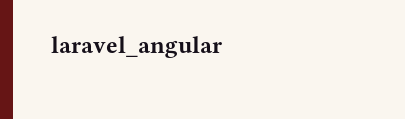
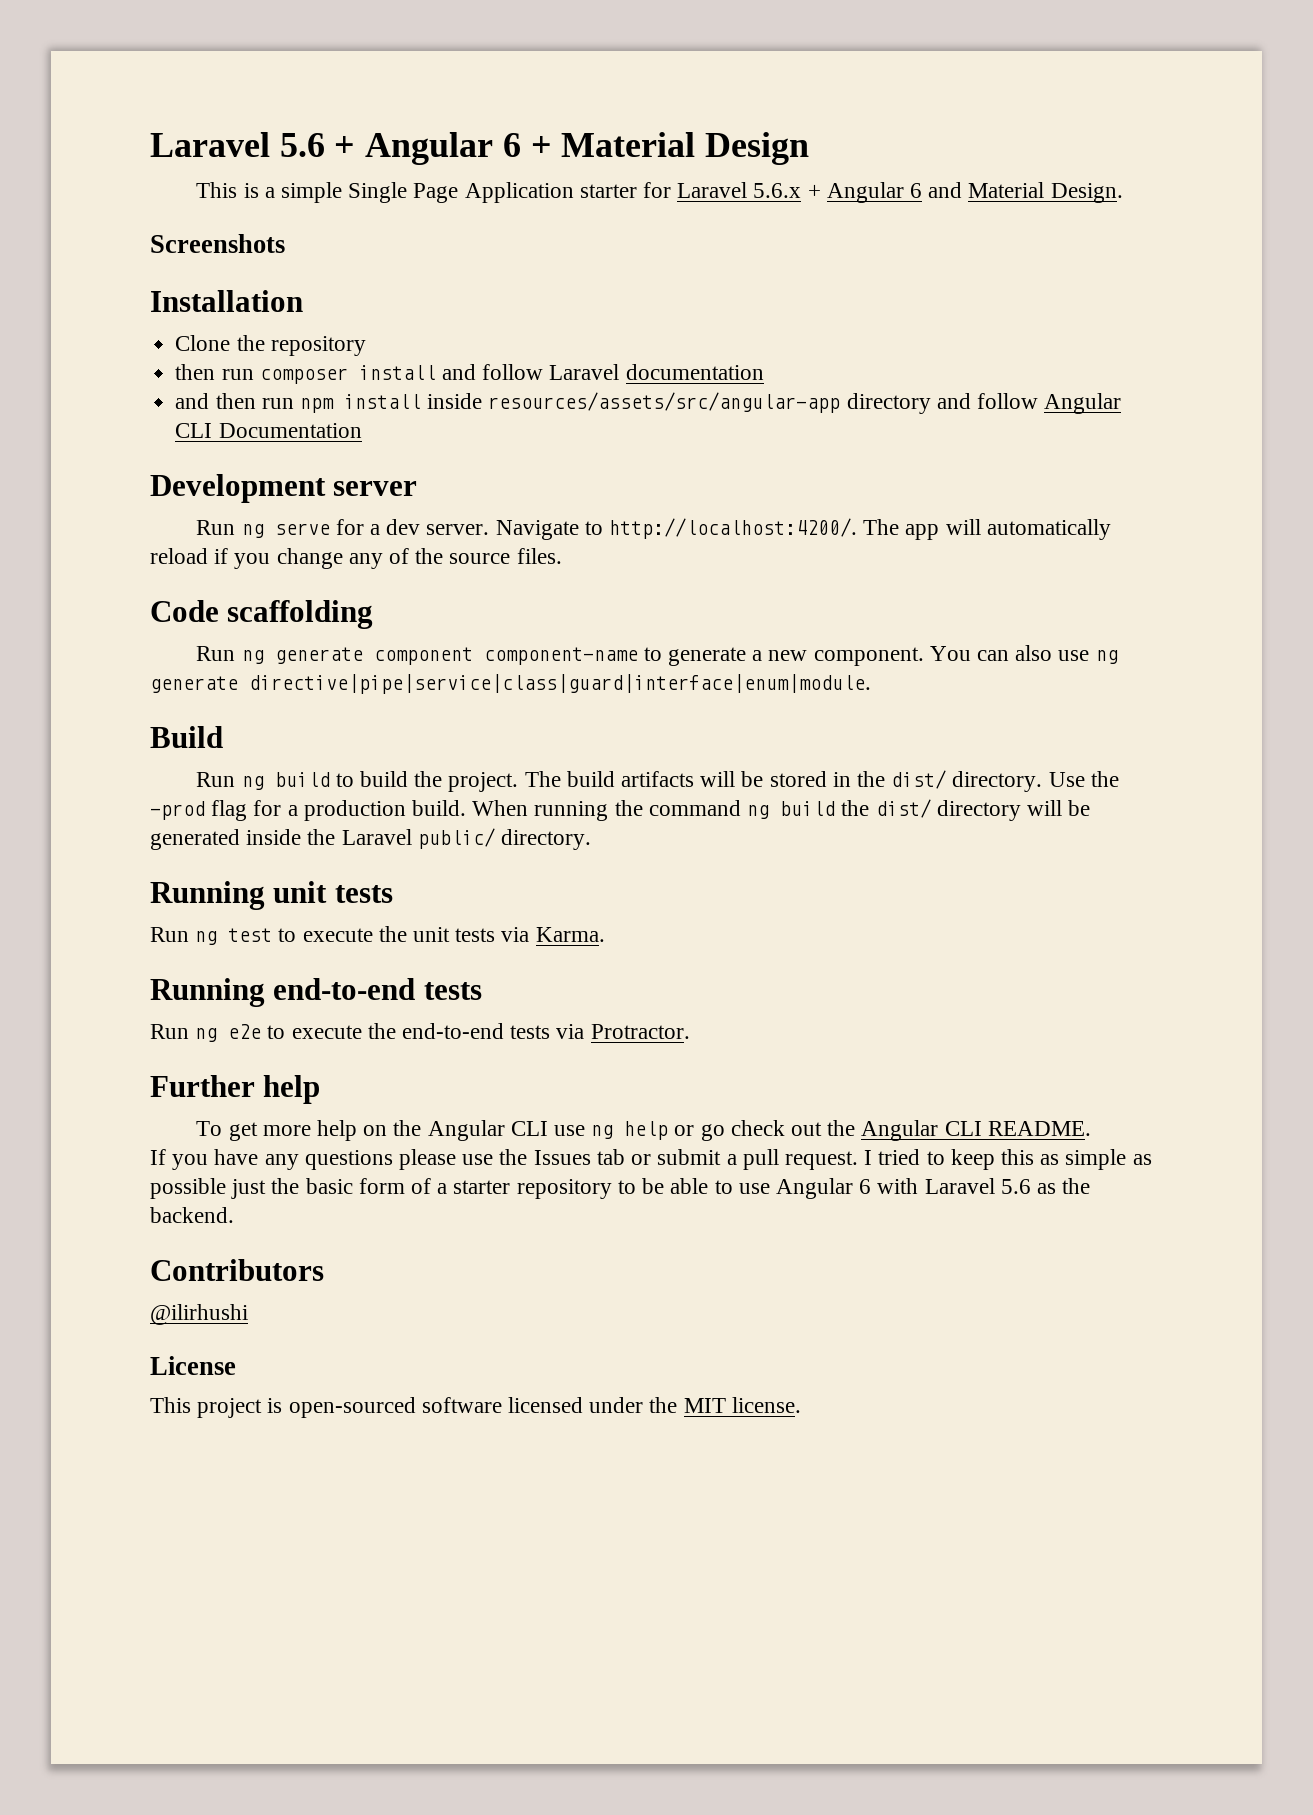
- laravel_angular
+ Laravel 5.6 + Angular 6 + Material Design
+ This is a simple Single Page Application starter for Laravel 5.6.x + Angular 6 and Material Design.
+ Screenshots
+ Installation
+ Clone the repository
+ then run composer install and follow Laravel documentation
+ and then run npm install inside resources/assets/src/angular-app directory and follow Angular CLI Documentation
+ Development server
+ Run ng serve for a dev server. Navigate to http://localhost:4200/. The app will automatically reload if you change any of the source files.
+ Code scaffolding
+ Run ng generate component component-name to generate a new component. You can also use ng generate directive|pipe|service|class|guard|interface|enum|module.
+ Build
+ Run ng build to build the project. The build artifacts will be stored in the dist/ directory. Use the -prod flag for a production build. When running the command ng build the dist/ directory will be generated inside the Laravel public/ directory.
+ Running unit tests
+ Run ng test to execute the unit tests via Karma.
+ Running end-to-end tests
+ Run ng e2e to execute the end-to-end tests via Protractor.
+ Further help
+ To get more help on the Angular CLI use ng help or go check out the Angular CLI README.
+ If you have any questions please use the Issues tab or submit a pull request. I tried to keep this as simple as possible just the basic form of a starter repository to be able to use Angular 6 with Laravel 5.6 as the backend.
+ Contributors
+ @ilirhushi
+ License
+ This project is open-sourced software licensed under the MIT license.

